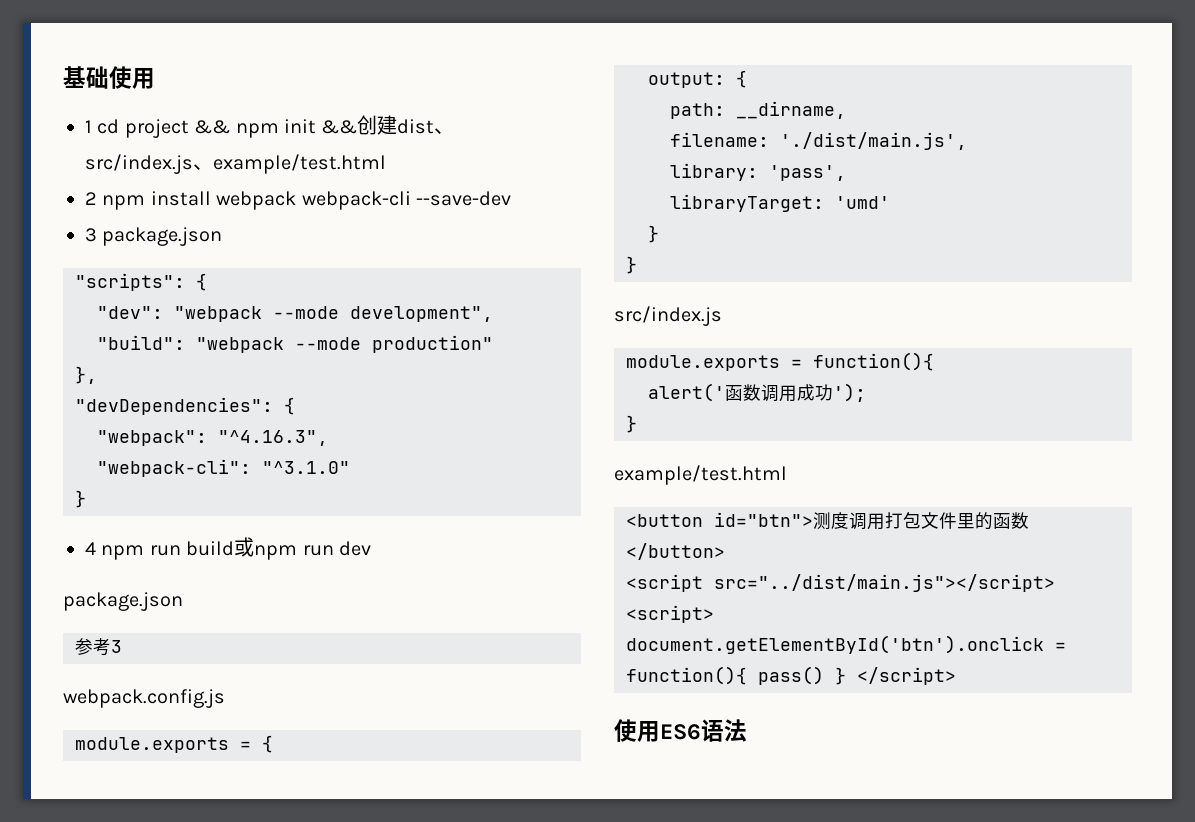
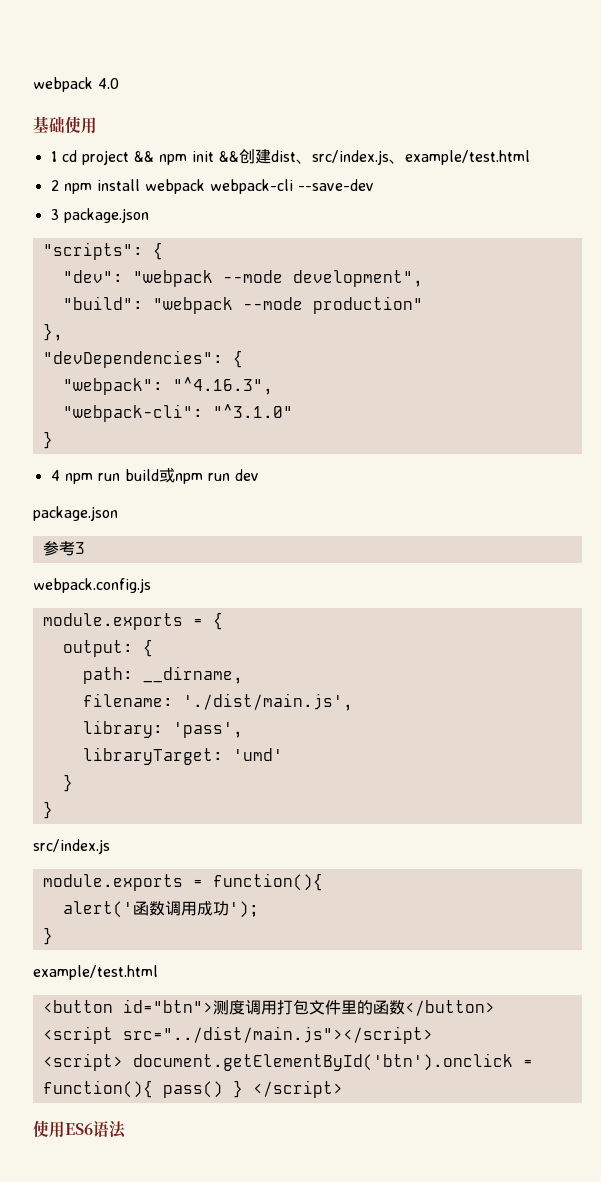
+ webpack 4.0

